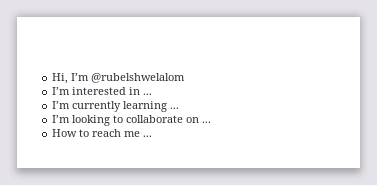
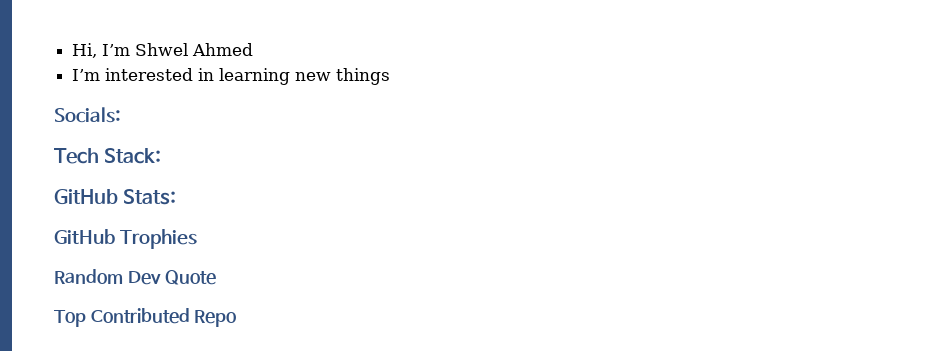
- Hi, I’m @rubelshwelalom
+ Hi, I’m Shwel Ahmed
- I’m interested in ...
- I’m currently learning ...
- I’m looking to collaborate on ...
- How to reach me ...
+ I’m interested in learning new things
+ Socials:
+ Tech Stack:
+ GitHub Stats:
+ GitHub Trophies
+ Random Dev Quote
+ Top Contributed Repo

